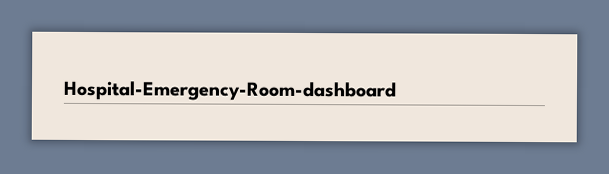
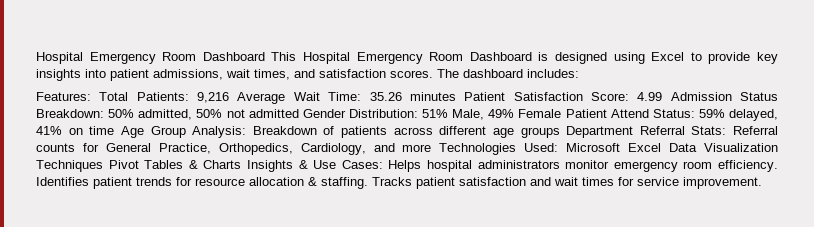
- Hospital-Emergency-Room-dashboard
+ Hospital Emergency Room Dashboard This Hospital Emergency Room Dashboard is designed using Excel to provide key insights into patient admissions, wait times, and satisfaction scores. The dashboard includes:
+ Features: Total Patients: 9,216 Average Wait Time: 35.26 minutes Patient Satisfaction Score: 4.99 Admission Status Breakdown: 50% admitted, 50% not admitted Gender Distribution: 51% Male, 49% Female Patient Attend Status: 59% delayed, 41% on time Age Group Analysis: Breakdown of patients across different age groups Department Referral Stats: Referral counts for General Practice, Orthopedics, Cardiology, and more Technologies Used: Microsoft Excel Data Visualization Techniques Pivot Tables & Charts Insights & Use Cases: Helps hospital administrators monitor emergency room efficiency. Identifies patient trends for resource allocation & staffing. Tracks patient satisfaction and wait times for service improvement.

